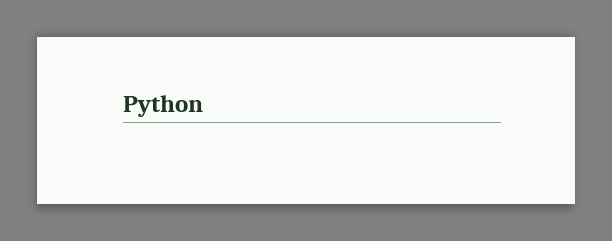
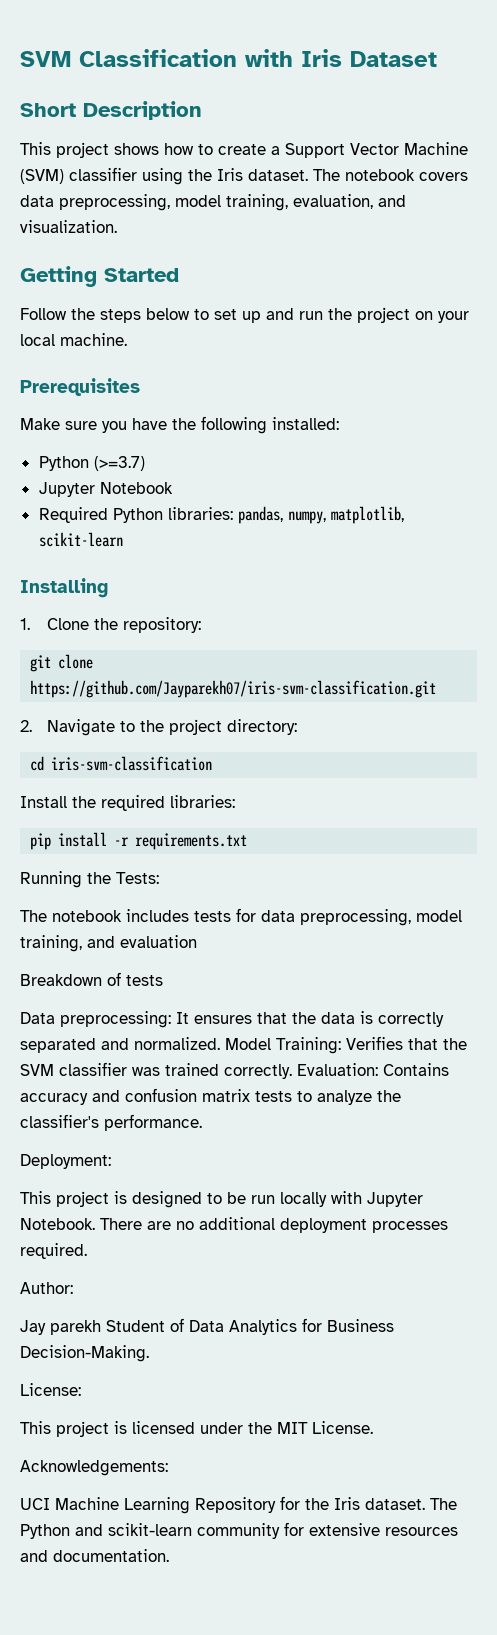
- Python
+ SVM Classification with Iris Dataset
+ Short Description
+ This project shows how to create a Support Vector Machine (SVM) classifier using the Iris dataset. The notebook covers data preprocessing, model training, evaluation, and visualization.
+ Getting Started
+ Follow the steps below to set up and run the project on your local machine.
+ Prerequisites
+ Make sure you have the following installed:
+ Python (>=3.7)
+ Jupyter Notebook
+ Required Python libraries: pandas, numpy, matplotlib, scikit-learn
+ Installing
+ 1. Clone the repository:
+ git clone https://github.com/Jayparekh07/iris-svm-classification.git
+ 2. Navigate to the project directory:
+ cd iris-svm-classification
+ Install the required libraries:
+ pip install -r requirements.txt
+ Running the Tests:
+ The notebook includes tests for data preprocessing, model training, and evaluation
+ Breakdown of tests
+ Data preprocessing: It ensures that the data is correctly separated and normalized. Model Training: Verifies that the SVM classifier was trained correctly. Evaluation: Contains accuracy and confusion matrix tests to analyze the classifier's performance.
+ Deployment:
+ This project is designed to be run locally with Jupyter Notebook. There are no additional deployment processes required.
+ Author:
+ Jay parekh Student of Data Analytics for Business Decision-Making.
+ License:
+ This project is licensed under the MIT License.
+ Acknowledgements:
+ UCI Machine Learning Repository for the Iris dataset. The Python and scikit-learn community for extensive resources and documentation.

